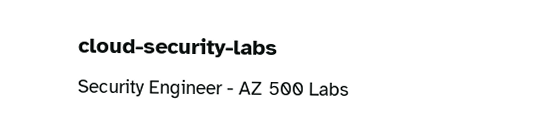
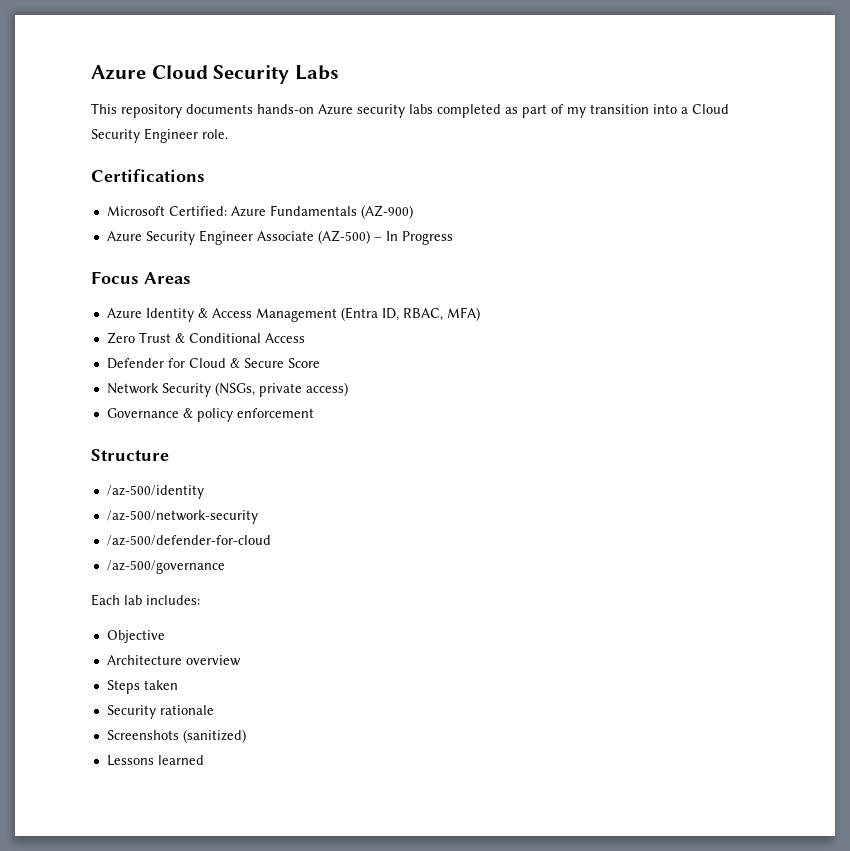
- cloud-security-labs
- Security Engineer - AZ 500 Labs
+ Azure Cloud Security Labs
+ This repository documents hands-on Azure security labs completed as part of my transition into a Cloud Security Engineer role.
+ Certifications
+ Microsoft Certified: Azure Fundamentals (AZ-900)
+ Azure Security Engineer Associate (AZ-500) – In Progress
+ Focus Areas
+ Azure Identity & Access Management (Entra ID, RBAC, MFA)
+ Zero Trust & Conditional Access
+ Defender for Cloud & Secure Score
+ Network Security (NSGs, private access)
+ Governance & policy enforcement
+ Structure
+ /az-500/identity
+ /az-500/network-security
+ /az-500/defender-for-cloud
+ /az-500/governance
+ Each lab includes:
+ Objective
+ Architecture overview
+ Steps taken
+ Security rationale
+ Screenshots (sanitized)
+ Lessons learned

